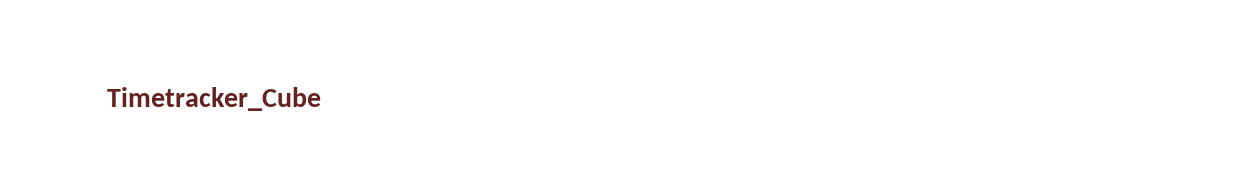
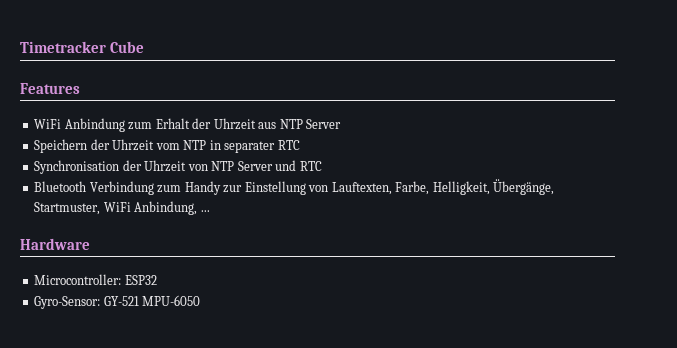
- Timetracker_Cube
+ Timetracker Cube
+ Features
+ WiFi Anbindung zum Erhalt der Uhrzeit aus NTP Server
+ Speichern der Uhrzeit vom NTP in separater RTC
+ Synchronisation der Uhrzeit von NTP Server und RTC
+ Bluetooth Verbindung zum Handy zur Einstellung von Lauftexten, Farbe, Helligkeit, Übergänge, Startmuster, WiFi Anbindung, ...
+ Hardware
+ Microcontroller: ESP32
+ Gyro-Sensor: GY-521 MPU-6050

